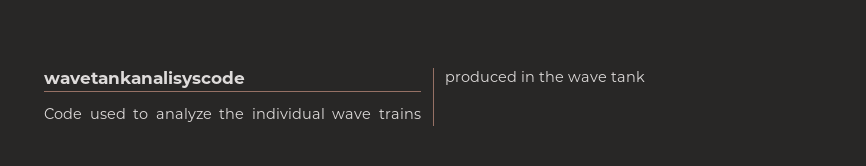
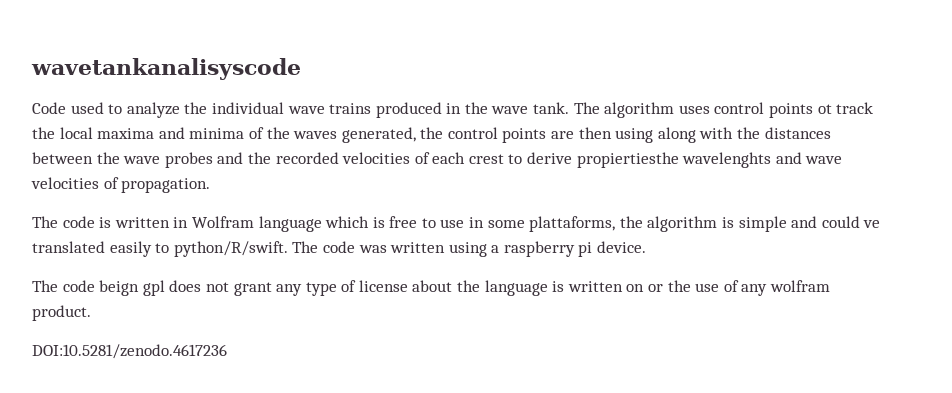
- Code used to analyze the individual wave trains produced in the wave tank
+ Code used to analyze the individual wave trains produced in the wave tank. The algorithm uses control points ot track the local maxima and minima of the waves generated, the control points are then using along with the distances between the wave probes and the recorded velocities of each crest to derive propiertiesthe wavelenghts and wave velocities of propagation.
+ The code is written in Wolfram language which is free to use in some plattaforms, the algorithm is simple and could ve translated easily to python/R/swift. The code was written using a raspberry pi device.
+ The code beign gpl does not grant any type of license about the language is written on or the use of any wolfram product.
+ DOI:10.5281/zenodo.4617236

